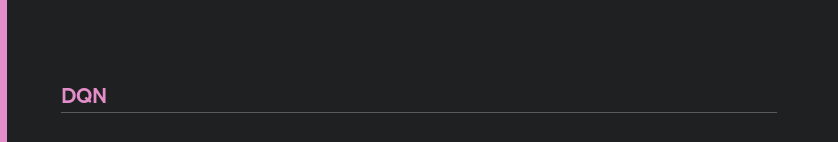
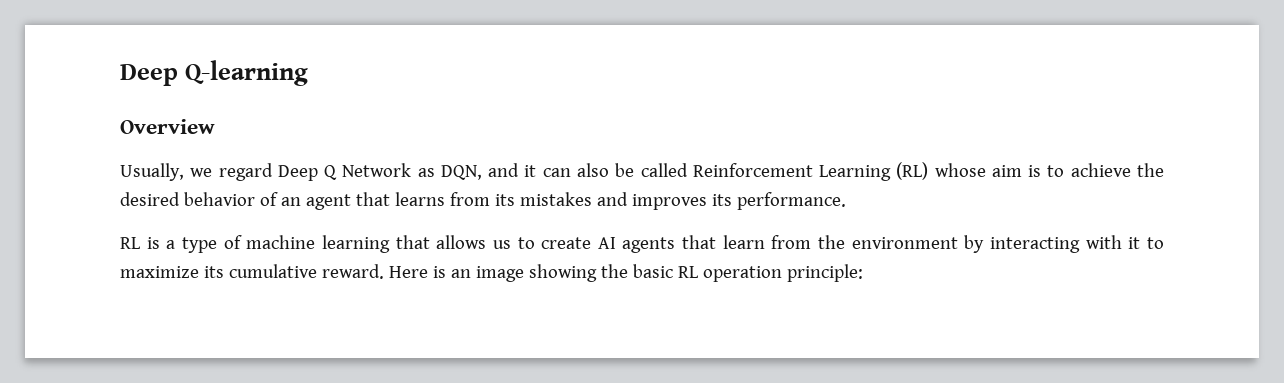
- DQN
+ Deep Q-learning
+ Overview
+ Usually, we regard Deep Q Network as DQN, and it can also be called Reinforcement Learning (RL) whose aim is to achieve the desired behavior of an agent that learns from its mistakes and improves its performance.
+ RL is a type of machine learning that allows us to create AI agents that learn from the environment by interacting with it to maximize its cumulative reward. Here is an image showing the basic RL operation principle:

